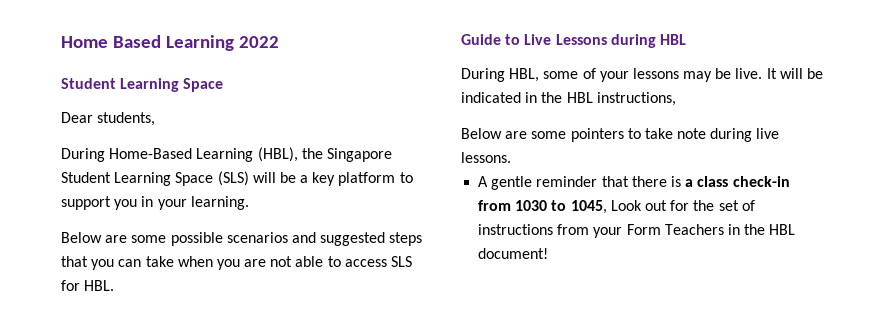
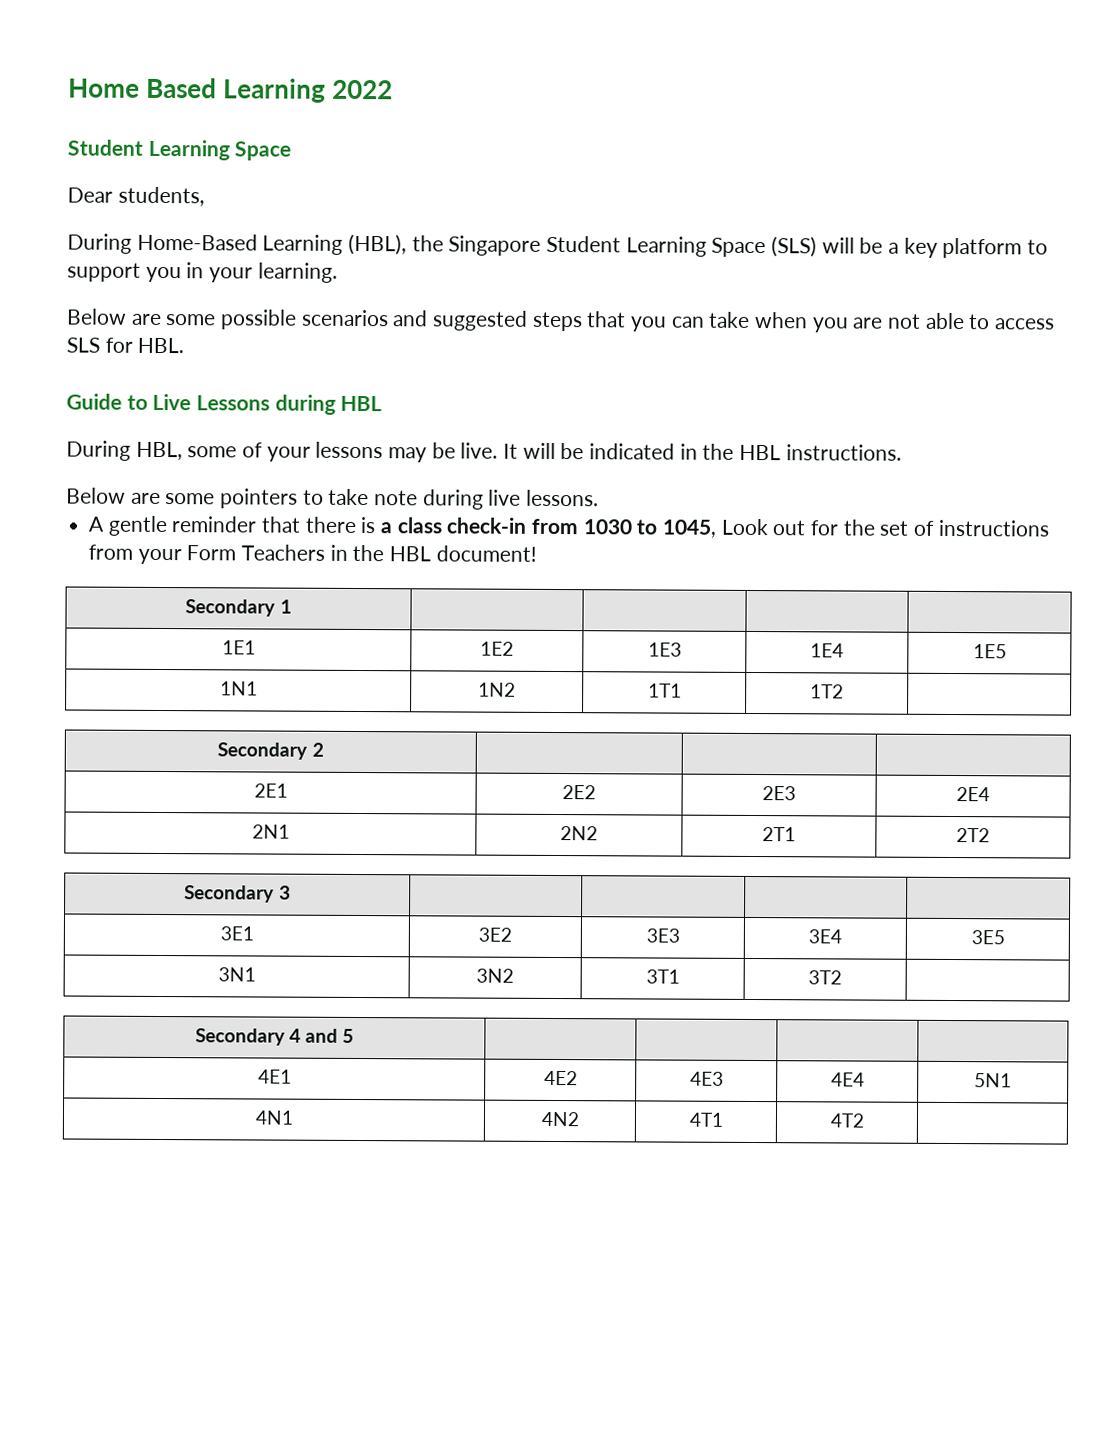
- It will be indicated in the HBL instructions,
+ It will be indicated in the HBL instructions.
+ Secondary 1 | | | |
+ 1E1 | 1E2 | 1E3 | 1E4 | 1E5
+ 1N1 | 1N2 | 1T1 | 1T2 |
+ Secondary 2 | | |
+ 2E1 | 2E2 | 2E3 | 2E4
+ 2N1 | 2N2 | 2T1 | 2T2
+ Secondary 3 | | | |
+ 3E1 | 3E2 | 3E3 | 3E4 | 3E5
+ 3N1 | 3N2 | 3T1 | 3T2 |
+ Secondary 4 and 5 | | | |
+ 4E1 | 4E2 | 4E3 | 4E4 | 5N1
+ 4N1 | 4N2 | 4T1 | 4T2 |

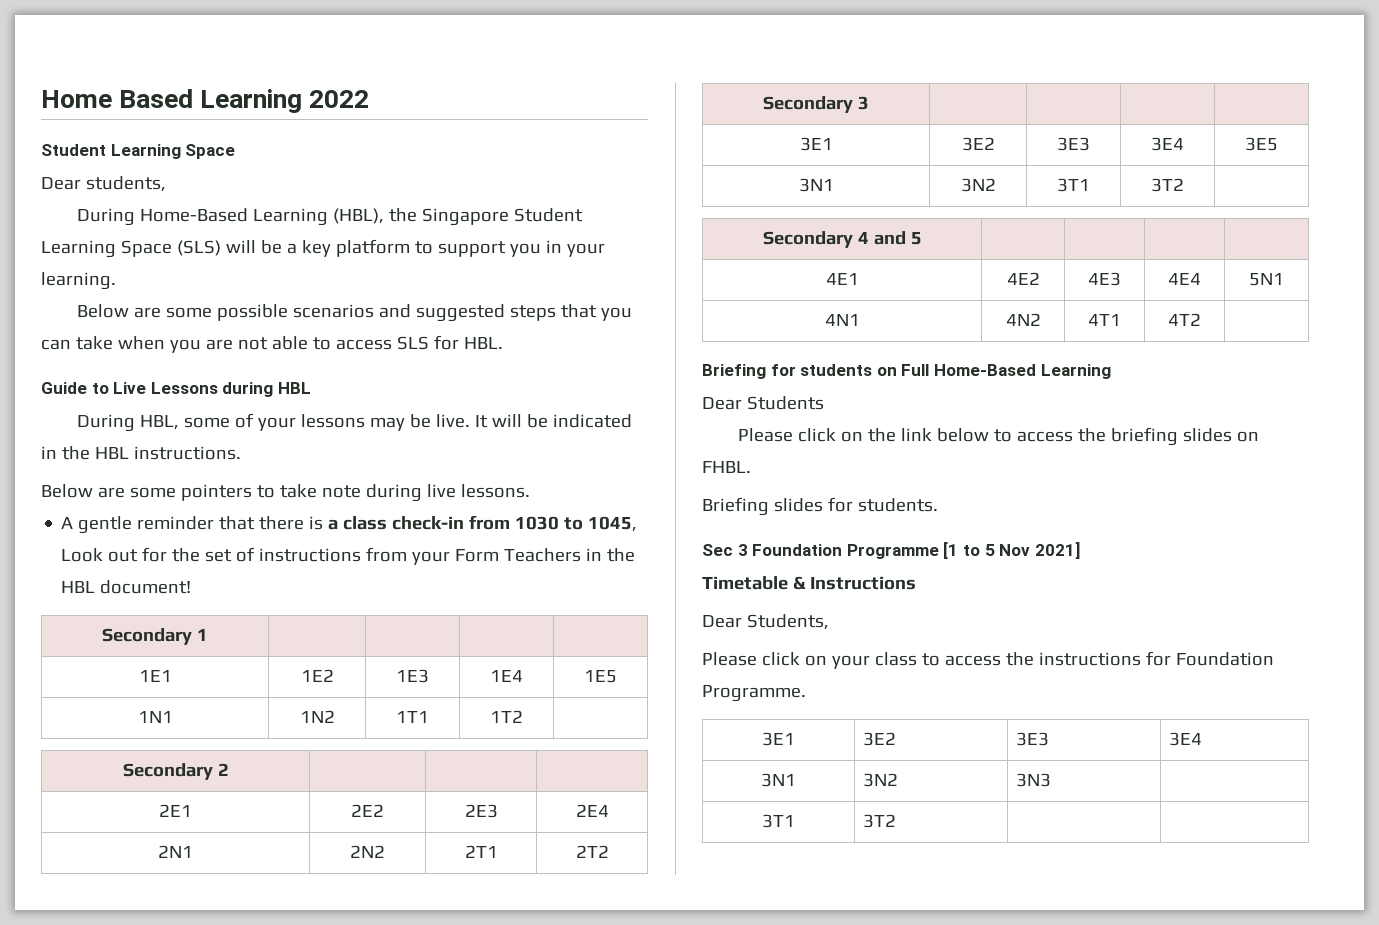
+ Briefing for students on Full Home-Based Learning
+ Dear Students
+ Please click on the link below to access the briefing slides on FHBL.
+ Briefing slides for students.
+ Sec 3 Foundation Programme [1 to 5 Nov 2021]
+ Timetable & Instructions
+ Dear Students,
+ Please click on your class to access the instructions for Foundation Programme.
+ 3E1 | 3E2 | 3E3 | 3E4
+ 3N1 | 3N2 | 3N3 |
+ 3T1 | 3T2 | |

